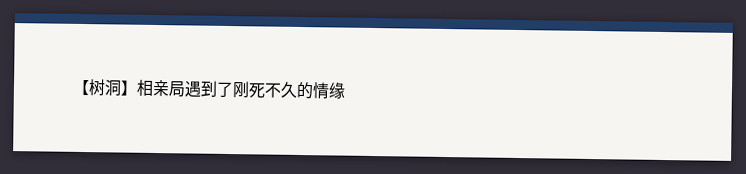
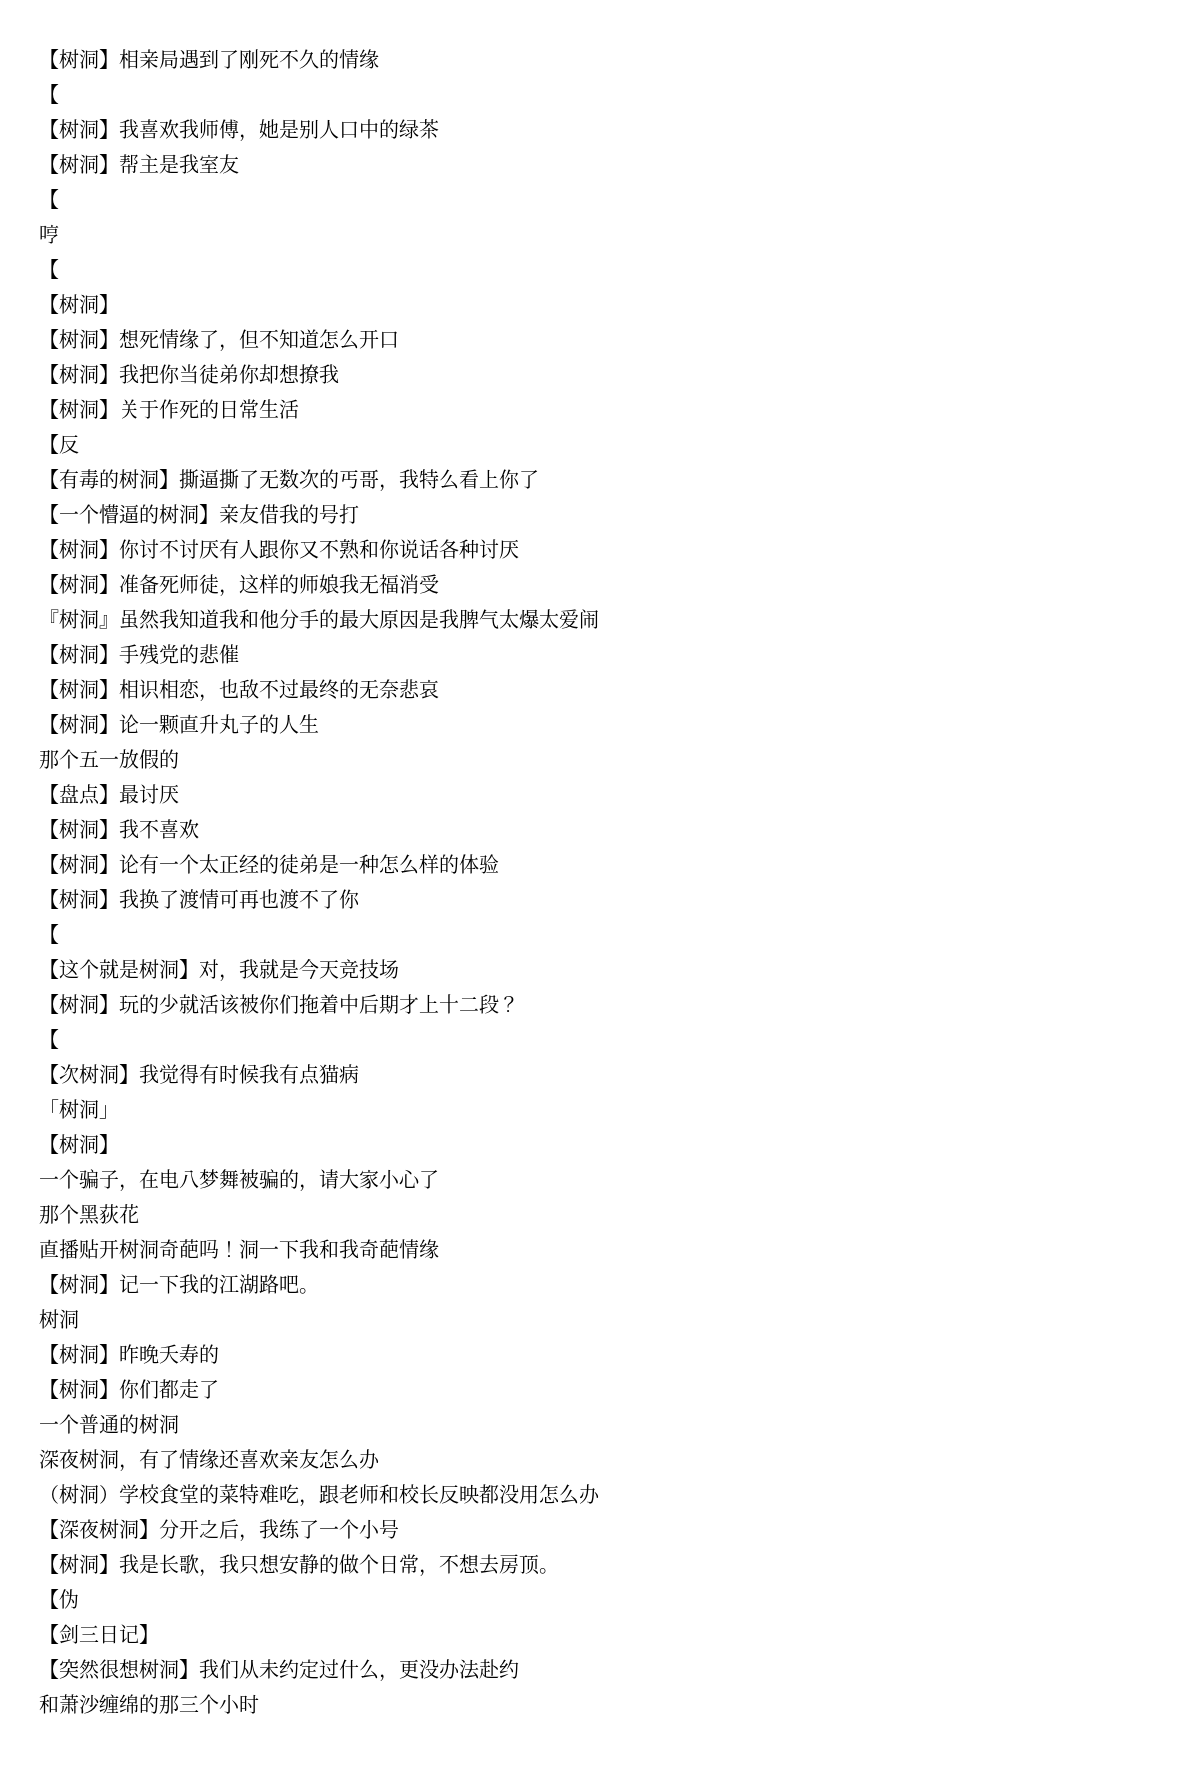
  【树洞】相亲局遇到了刚死不久的情缘
+ 【
+ 【树洞】我喜欢我师傅，她是别人口中的绿茶
+ 【树洞】帮主是我室友
+ 【
+ 哼
+ 【
+ 【树洞】
+ 【树洞】想死情缘了，但不知道怎么开口
+ 【树洞】我把你当徒弟你却想撩我
+ 【树洞】关于作死的日常生活
+ 【反
+ 【有毒的树洞】撕逼撕了无数次的丐哥，我特么看上你了
+ 【一个懵逼的树洞】亲友借我的号打
+ 【树洞】你讨不讨厌有人跟你又不熟和你说话各种讨厌
+ 【树洞】准备死师徒，这样的师娘我无福消受
+ 『树洞』虽然我知道我和他分手的最大原因是我脾气太爆太爱闹
+ 【树洞】手残党的悲催
+ 【树洞】相识相恋，也敌不过最终的无奈悲哀
+ 【树洞】论一颗直升丸子的人生
+ 那个五一放假的
+ 【盘点】最讨厌
+ 【树洞】我不喜欢
+ 【树洞】论有一个太正经的徒弟是一种怎么样的体验
+ 【树洞】我换了渡情可再也渡不了你
+ 【
+ 【这个就是树洞】对，我就是今天竞技场
+ 【树洞】玩的少就活该被你们拖着中后期才上十二段？
+ 【
+ 【次树洞】我觉得有时候我有点猫病
+ 「树洞」
+ 【树洞】
+ 一个骗子，在电八梦舞被骗的，请大家小心了
+ 那个黑荻花
+ 直播贴开树洞奇葩吗！洞一下我和我奇葩情缘
+ 【树洞】记一下我的江湖路吧。
+ 树洞
+ 【树洞】昨晚夭寿的
+ 【树洞】你们都走了
+ 一个普通的树洞
+ 深夜树洞，有了情缘还喜欢亲友怎么办
+ （树洞）学校食堂的菜特难吃，跟老师和校长反映都没用怎么办
+ 【深夜树洞】分开之后，我练了一个小号
+ 【树洞】我是长歌，我只想安静的做个日常，不想去房顶。
+ 【伪
+ 【剑三日记】
+ 【突然很想树洞】我们从未约定过什么，更没办法赴约
+ 和萧沙缠绵的那三个小时

